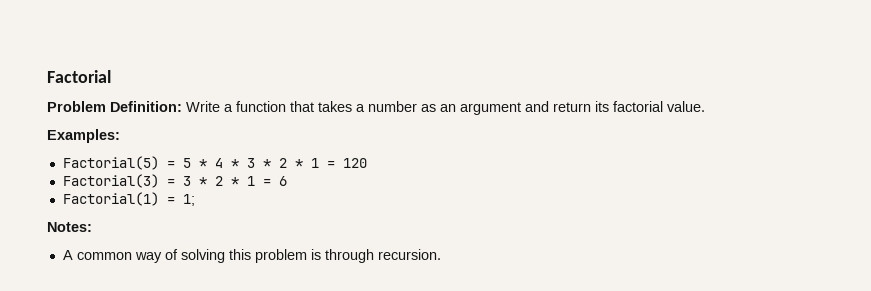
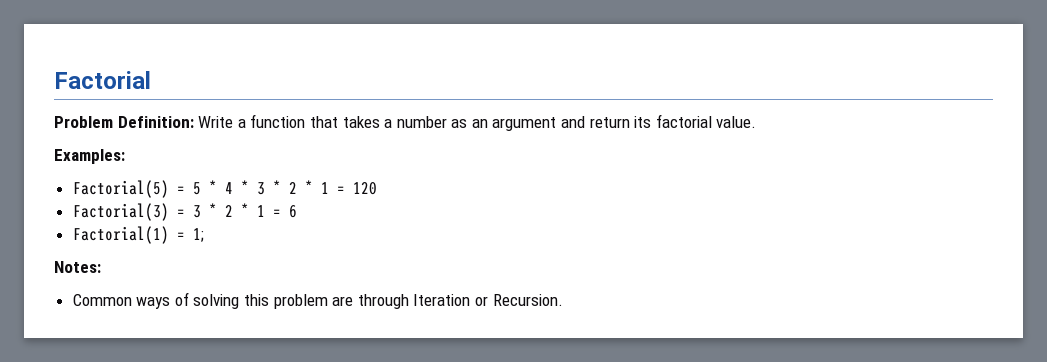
- A common way of solving this problem is through recursion.
+ Common ways of solving this problem are through Iteration or Recursion.

